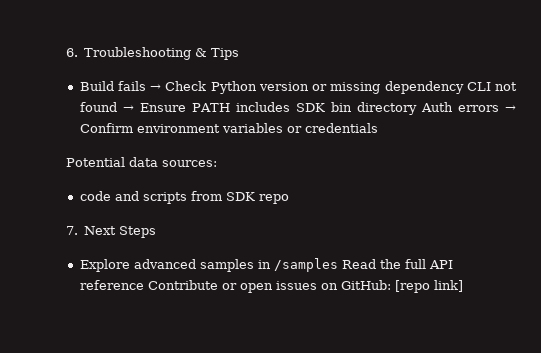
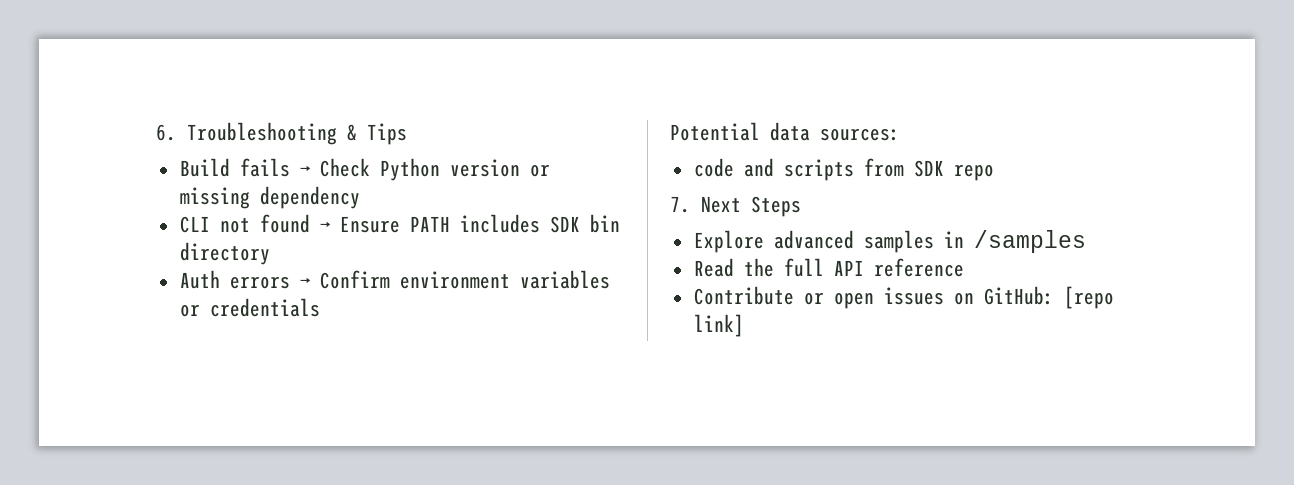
- Build fails → Check Python version or missing dependency CLI not found → Ensure PATH includes SDK bin directory Auth errors → Confirm environment variables or credentials
+ Build fails → Check Python version or missing dependency
+ CLI not found → Ensure PATH includes SDK bin directory
+ Auth errors → Confirm environment variables or credentials
- Explore advanced samples in /samples Read the full API reference Contribute or open issues on GitHub: [repo link]
+ Explore advanced samples in /samples
+ Read the full API reference
+ Contribute or open issues on GitHub: [repo link]

